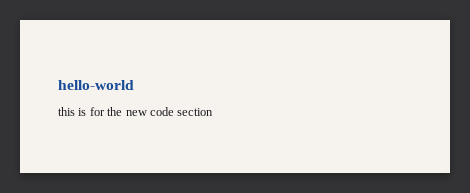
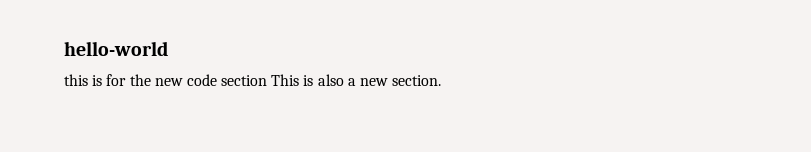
- this is for the new code section
+ this is for the new code section This is also a new section.

